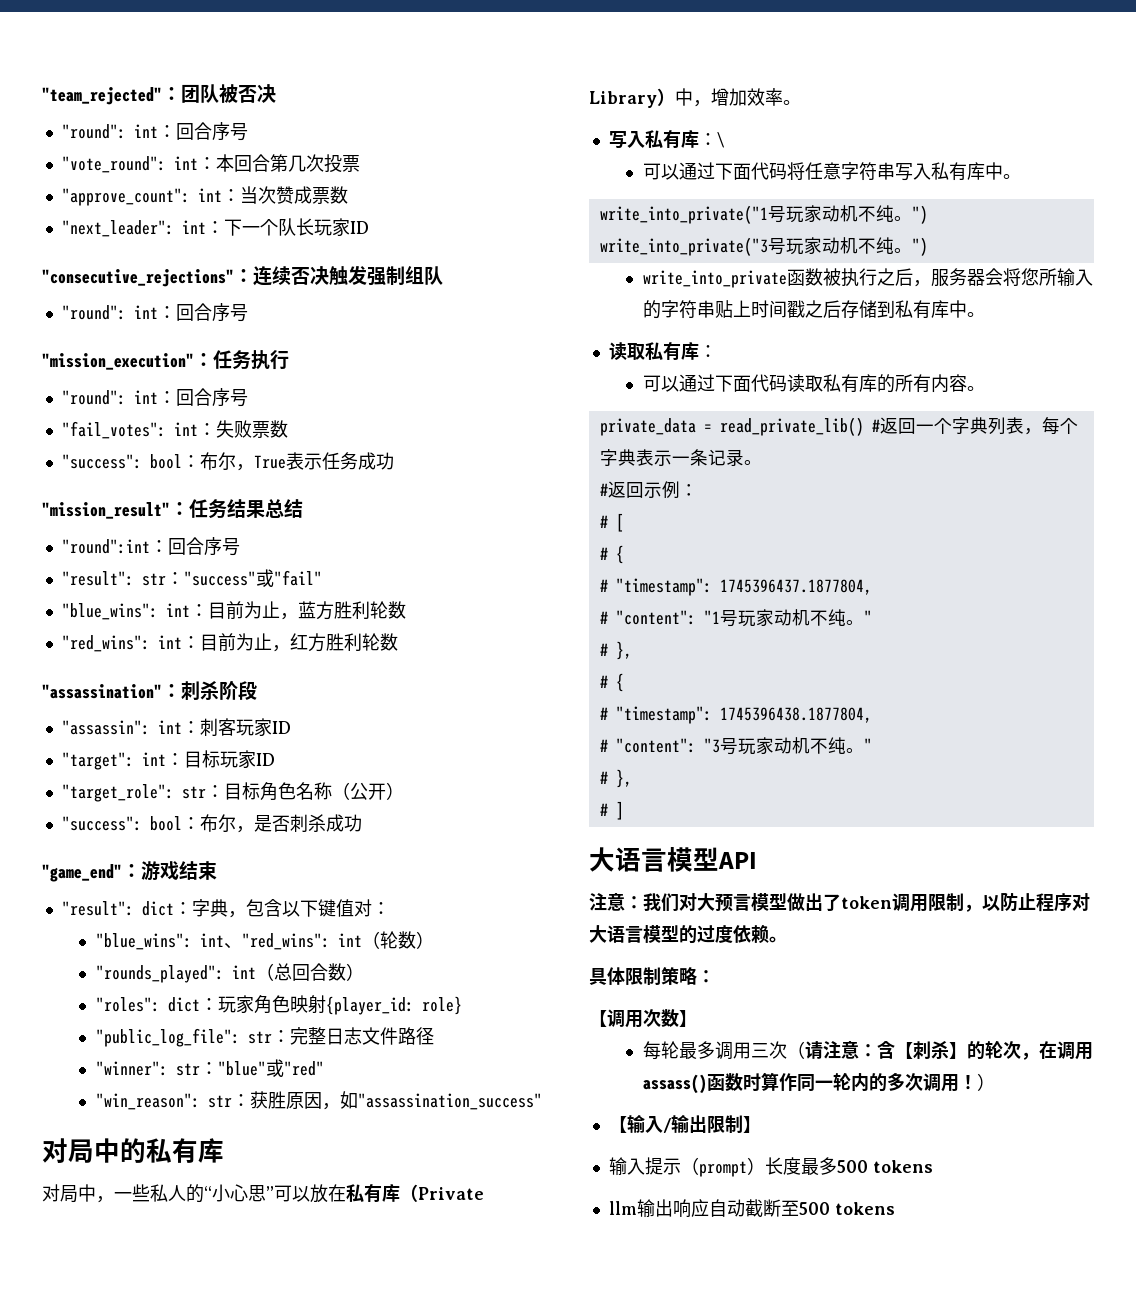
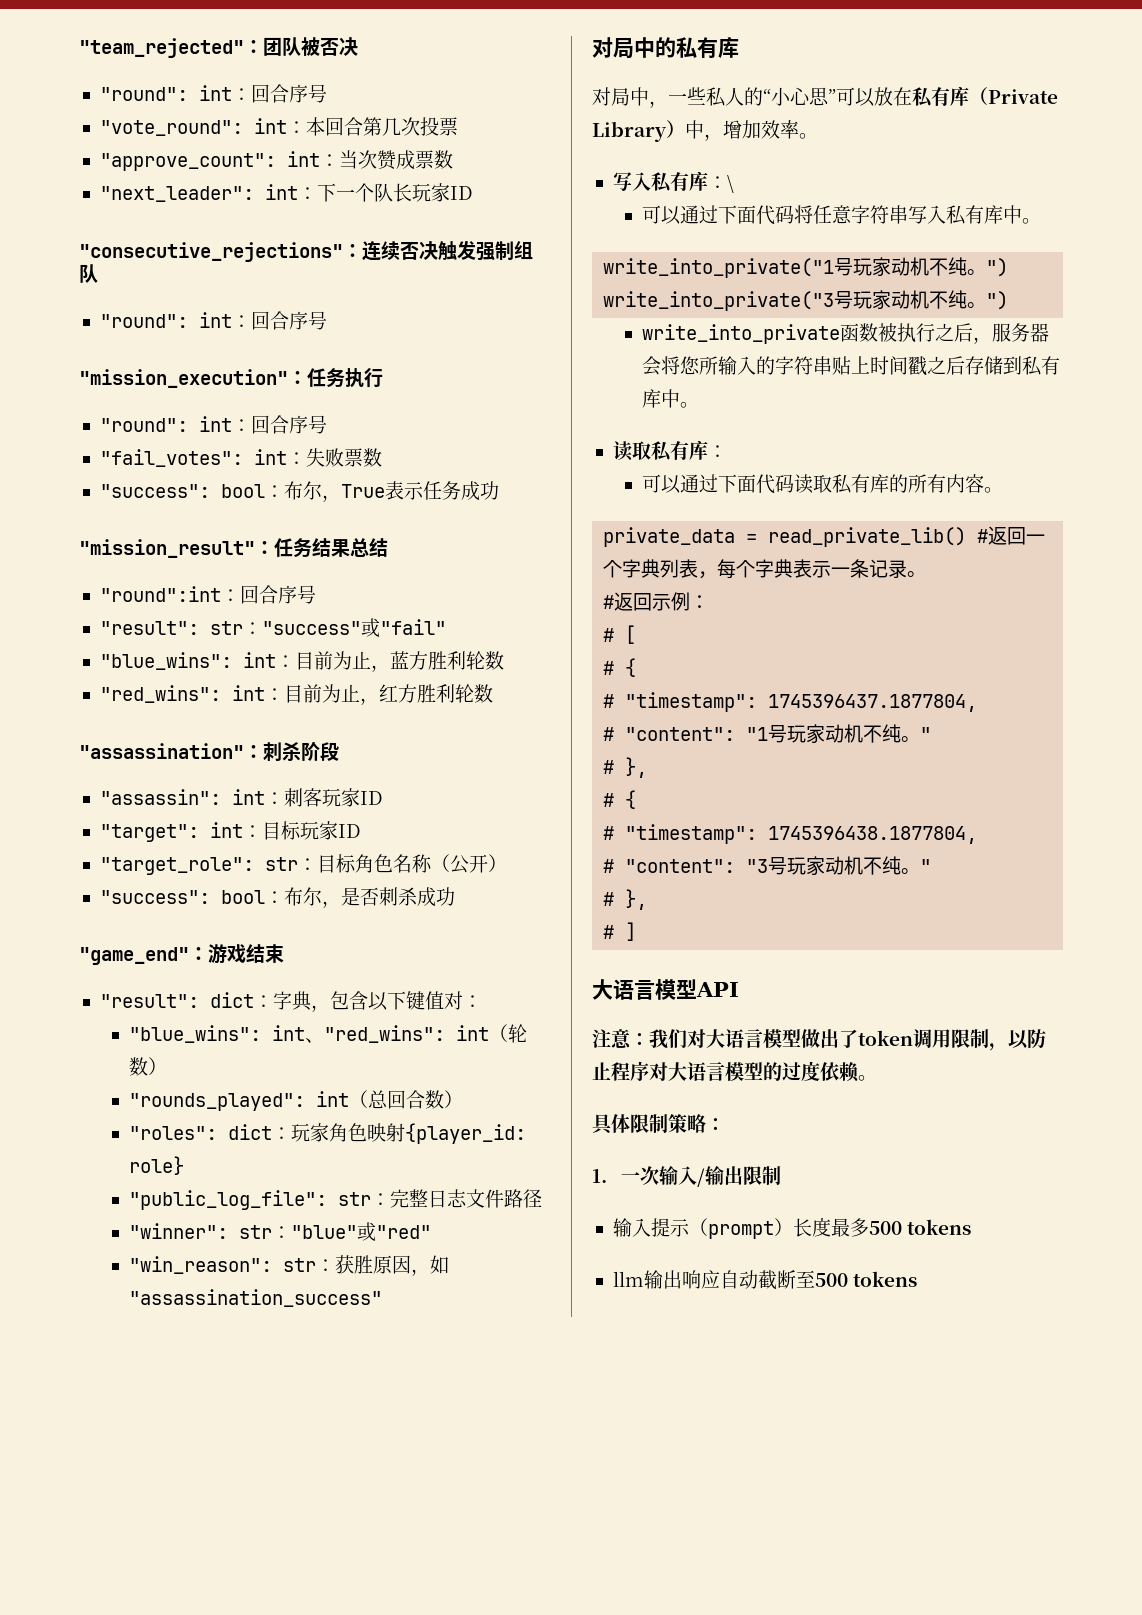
- 注意：我们对大预言模型做出了token调用限制，以防止程序对大语言模型的过度依赖。
+ 注意：我们对大语言模型做出了token调用限制，以防止程序对大语言模型的过度依赖。
- 【调用次数】
- 每轮最多调用三次（请注意：含【刺杀】的轮次，在调用assass()函数时算作同一轮内的多次调用！）
- 【输入/输出限制】
+ 1.一次输入/输出限制

